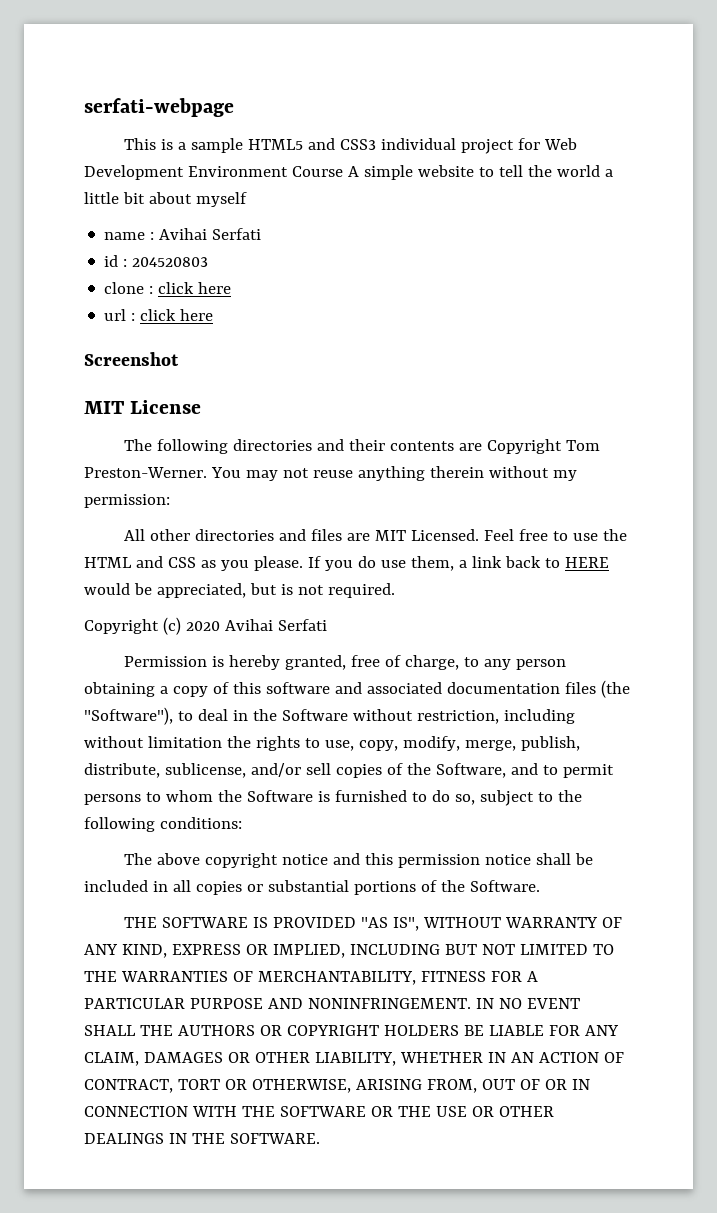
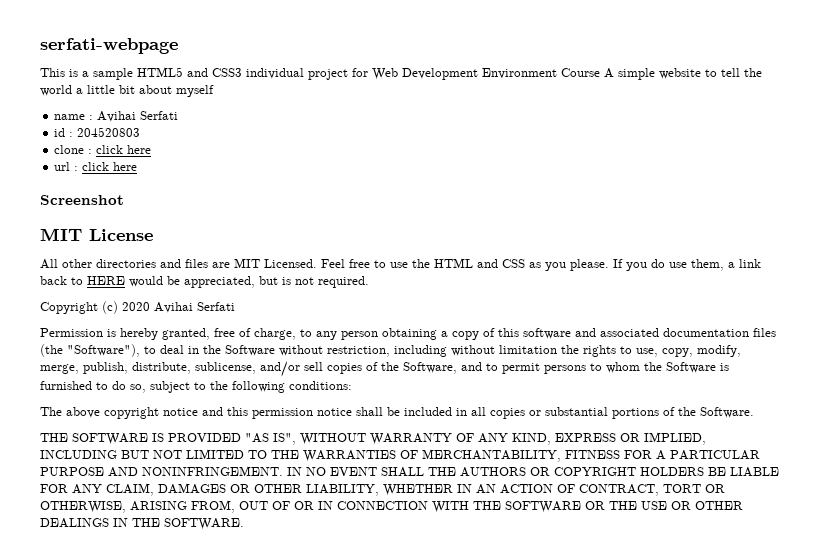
- The following directories and their contents are Copyright Tom Preston-Werner. You may not reuse anything therein without my permission:

